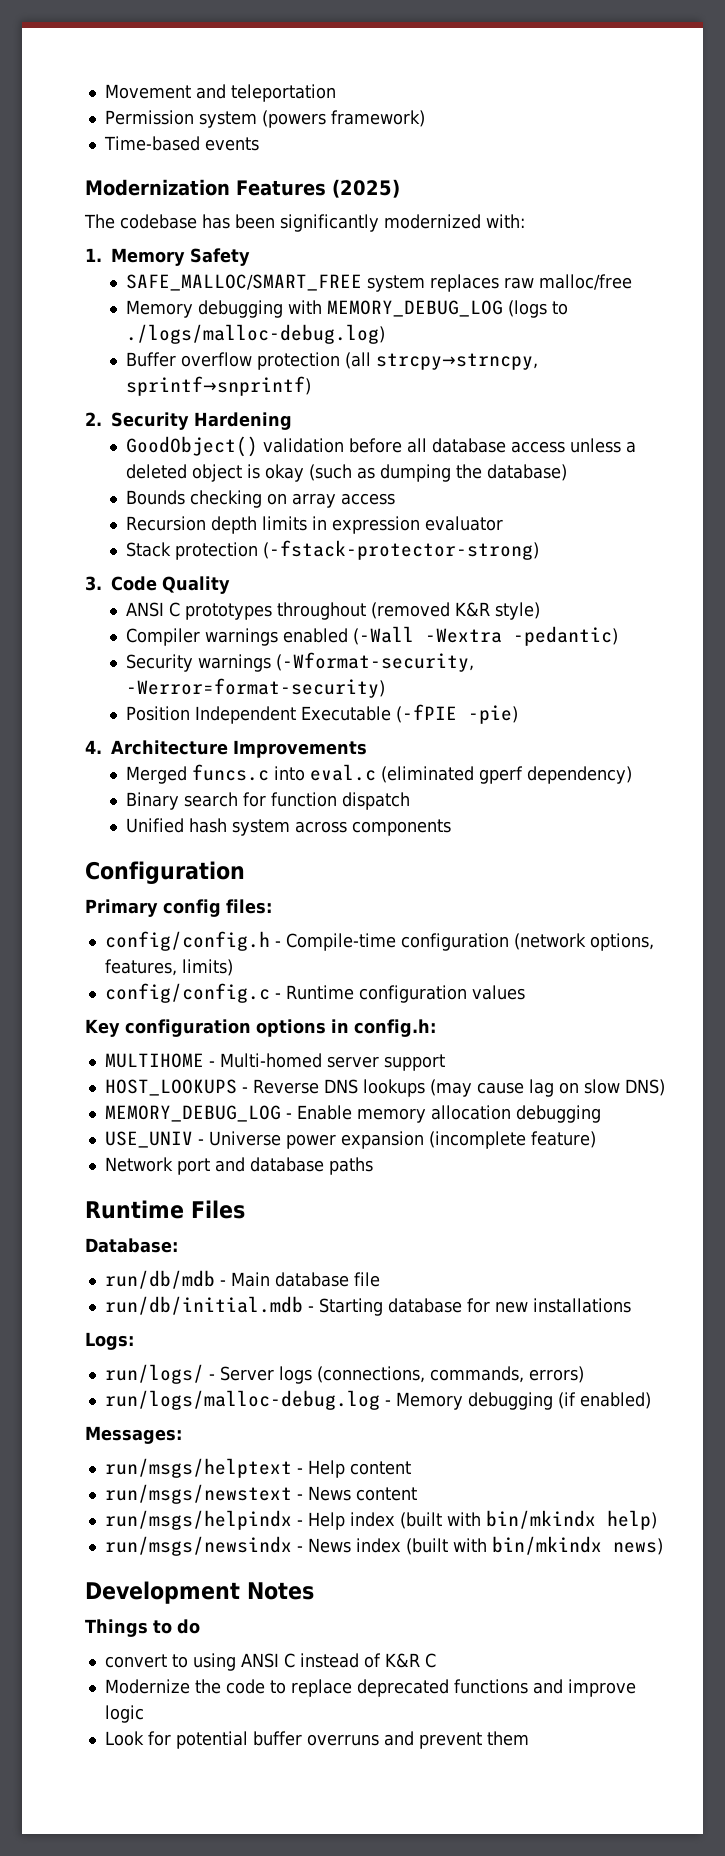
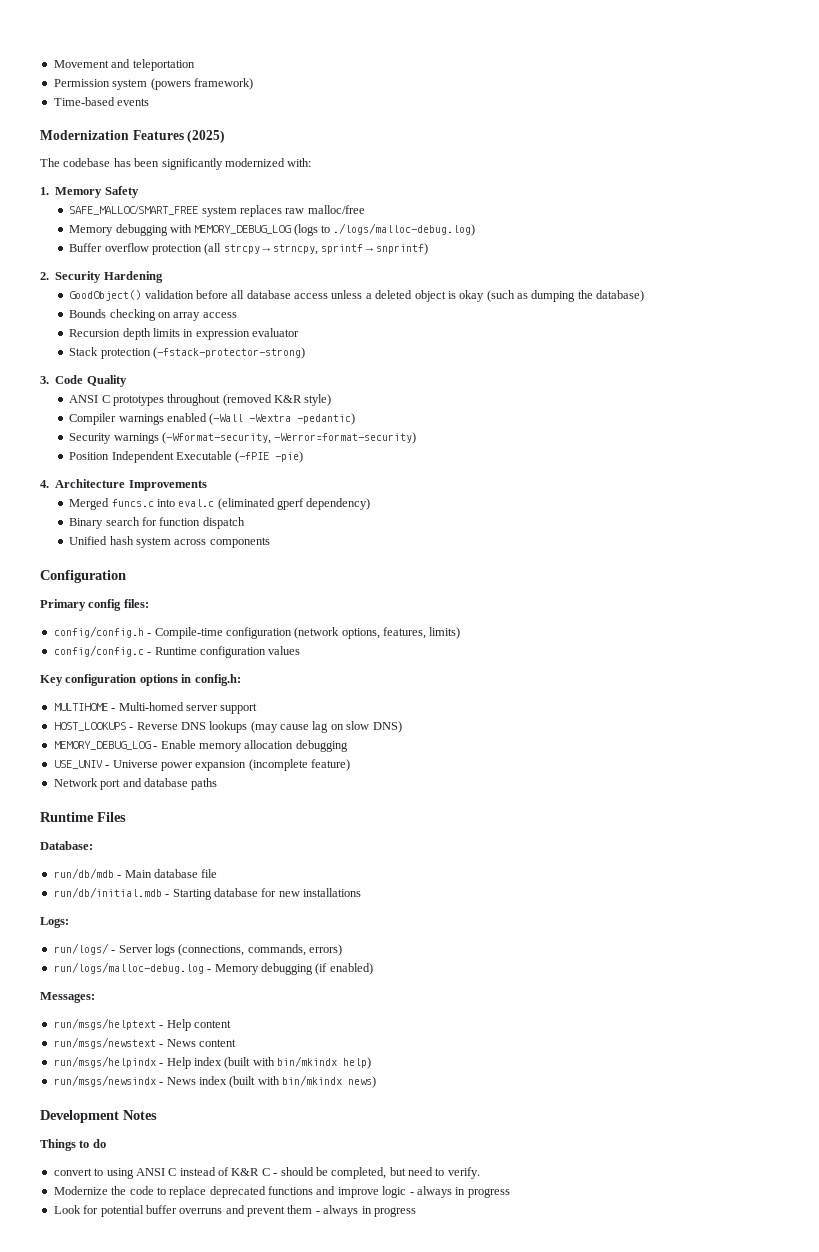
- convert to using ANSI C instead of K&R C
+ convert to using ANSI C instead of K&R C - should be completed, but need to verify.
- Modernize the code to replace deprecated functions and improve logic
+ Modernize the code to replace deprecated functions and improve logic - always in progress
- Look for potential buffer overruns and prevent them
+ Look for potential buffer overruns and prevent them - always in progress

